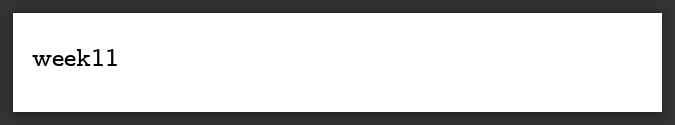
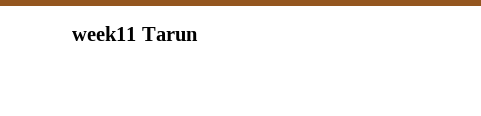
- week11
+ week11 Tarun

